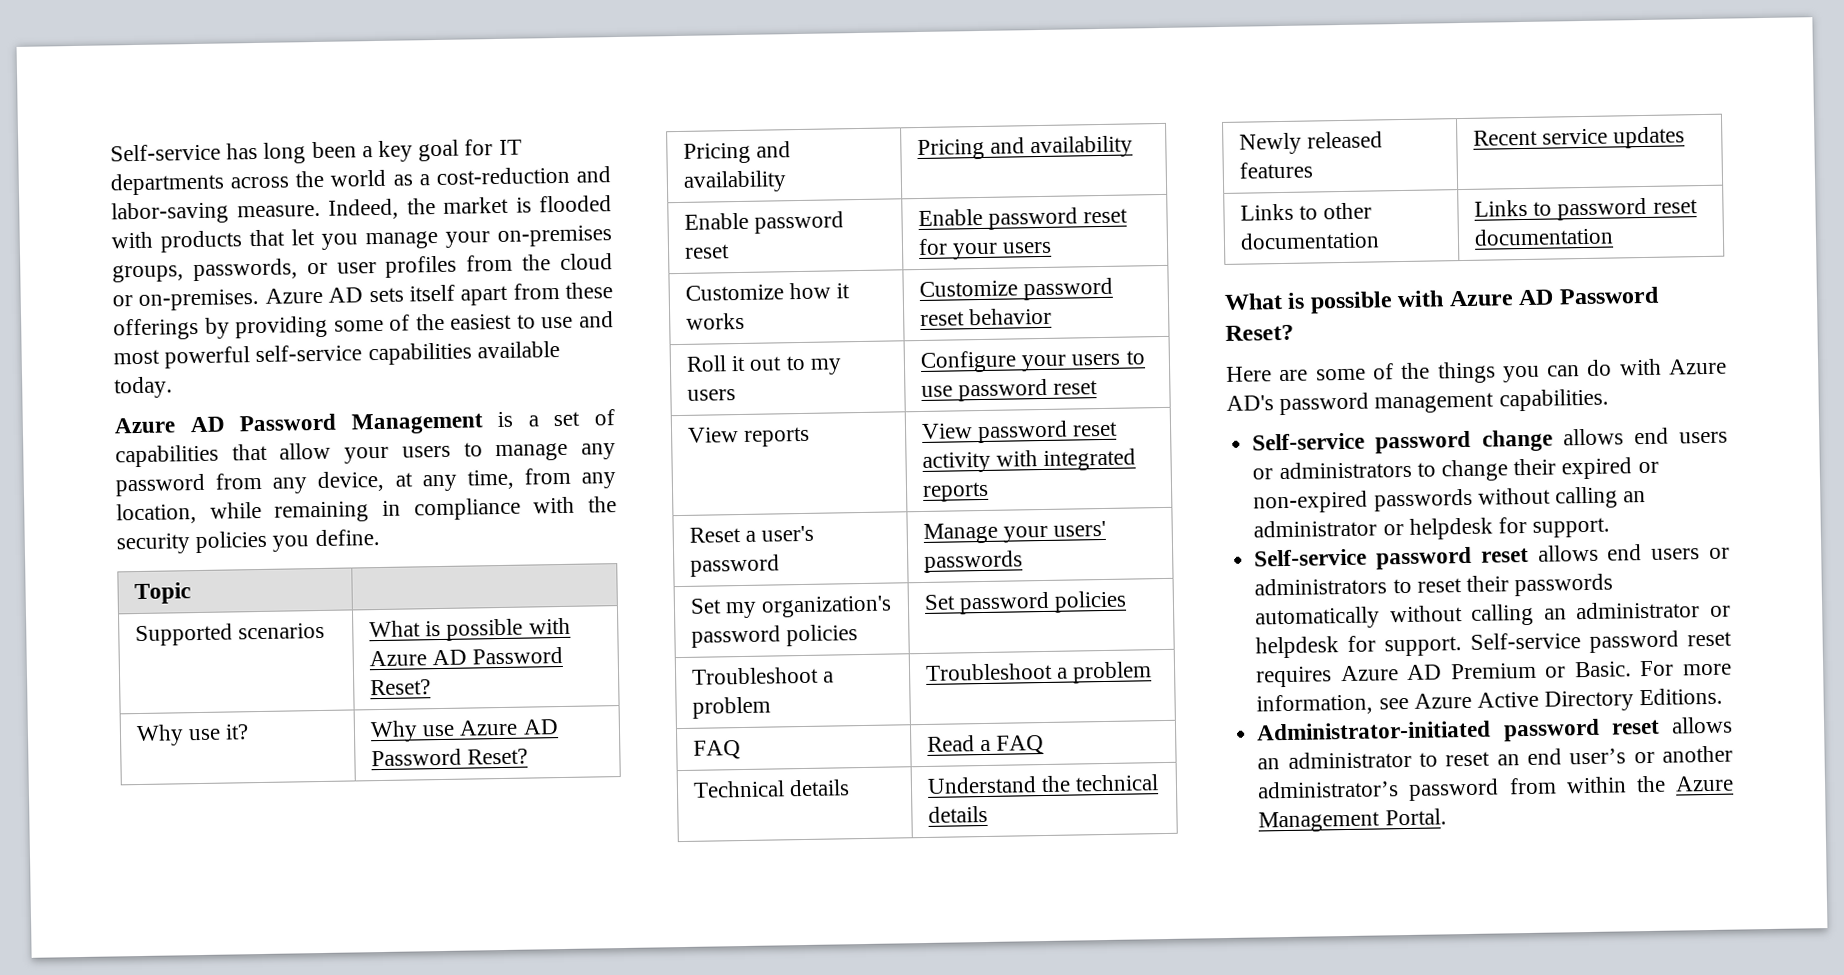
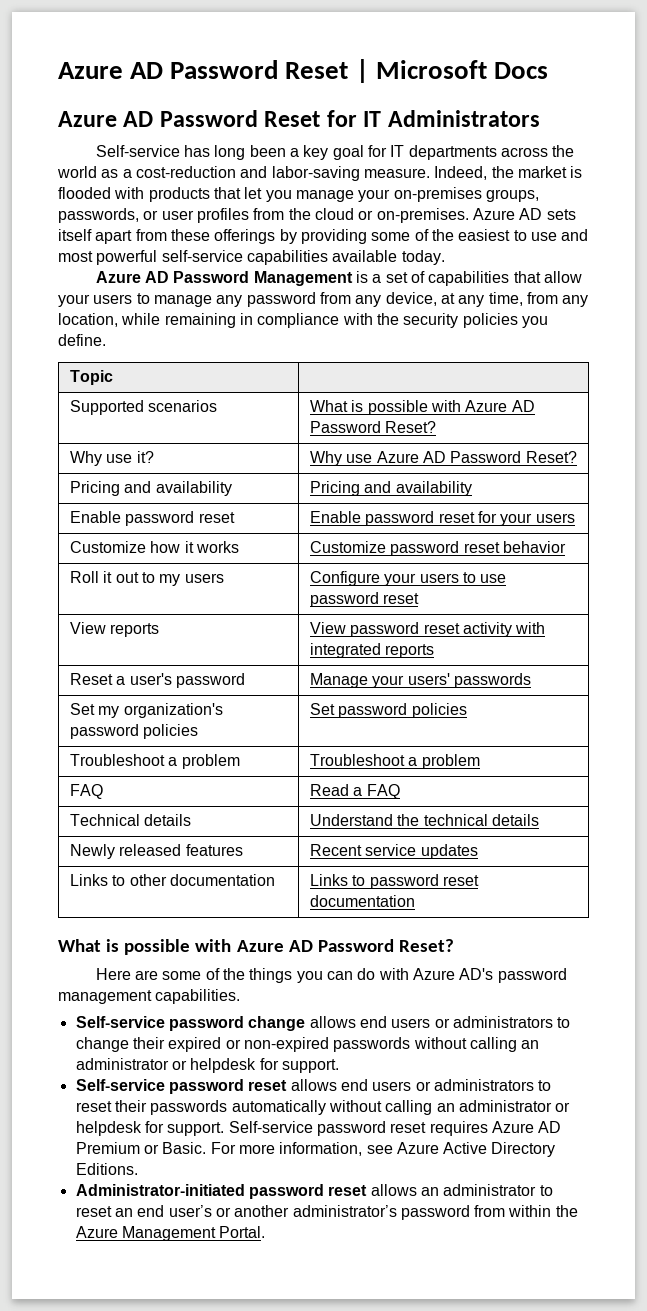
+ Azure AD Password Reset | Microsoft Docs
+ Azure AD Password Reset for IT Administrators

